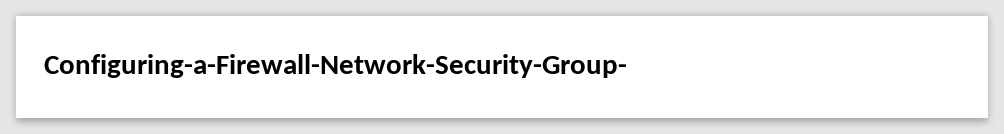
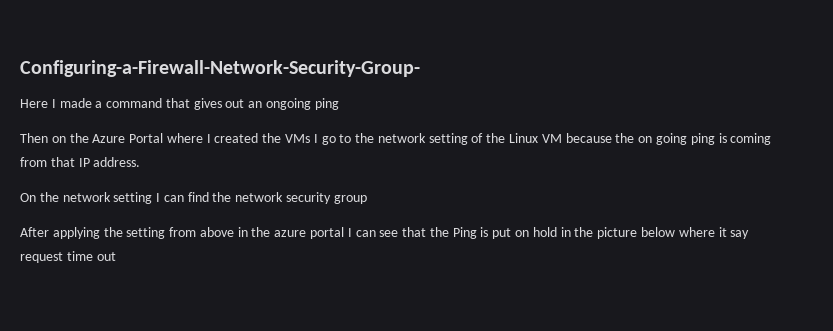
+ Here I made a command that gives out an ongoing ping
+ Then on the Azure Portal where I created the VMs I go to the network setting of the Linux VM because the on going ping is coming from that IP address.
+ On the network setting I can find the network security group
+ After applying the setting from above in the azure portal I can see that the Ping is put on hold in the picture below where it say request time out

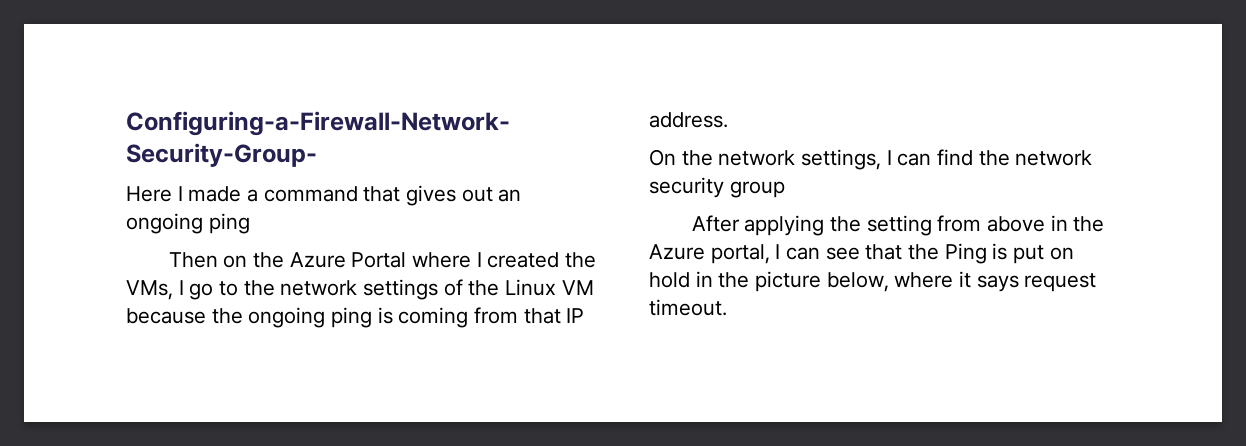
- Then on the Azure Portal where I created the VMs I go to the network setting of the Linux VM because the on going ping is coming from that IP address.
+ Then on the Azure Portal where I created the VMs, I go to the network settings of the Linux VM because the ongoing ping is coming from that IP address.
- On the network setting I can find the network security group
+ On the network settings, I can find the network security group
- After applying the setting from above in the azure portal I can see that the Ping is put on hold in the picture below where it say request time out
+ After applying the setting from above in the Azure portal, I can see that the Ping is put on hold in the picture below, where it says request timeout.

